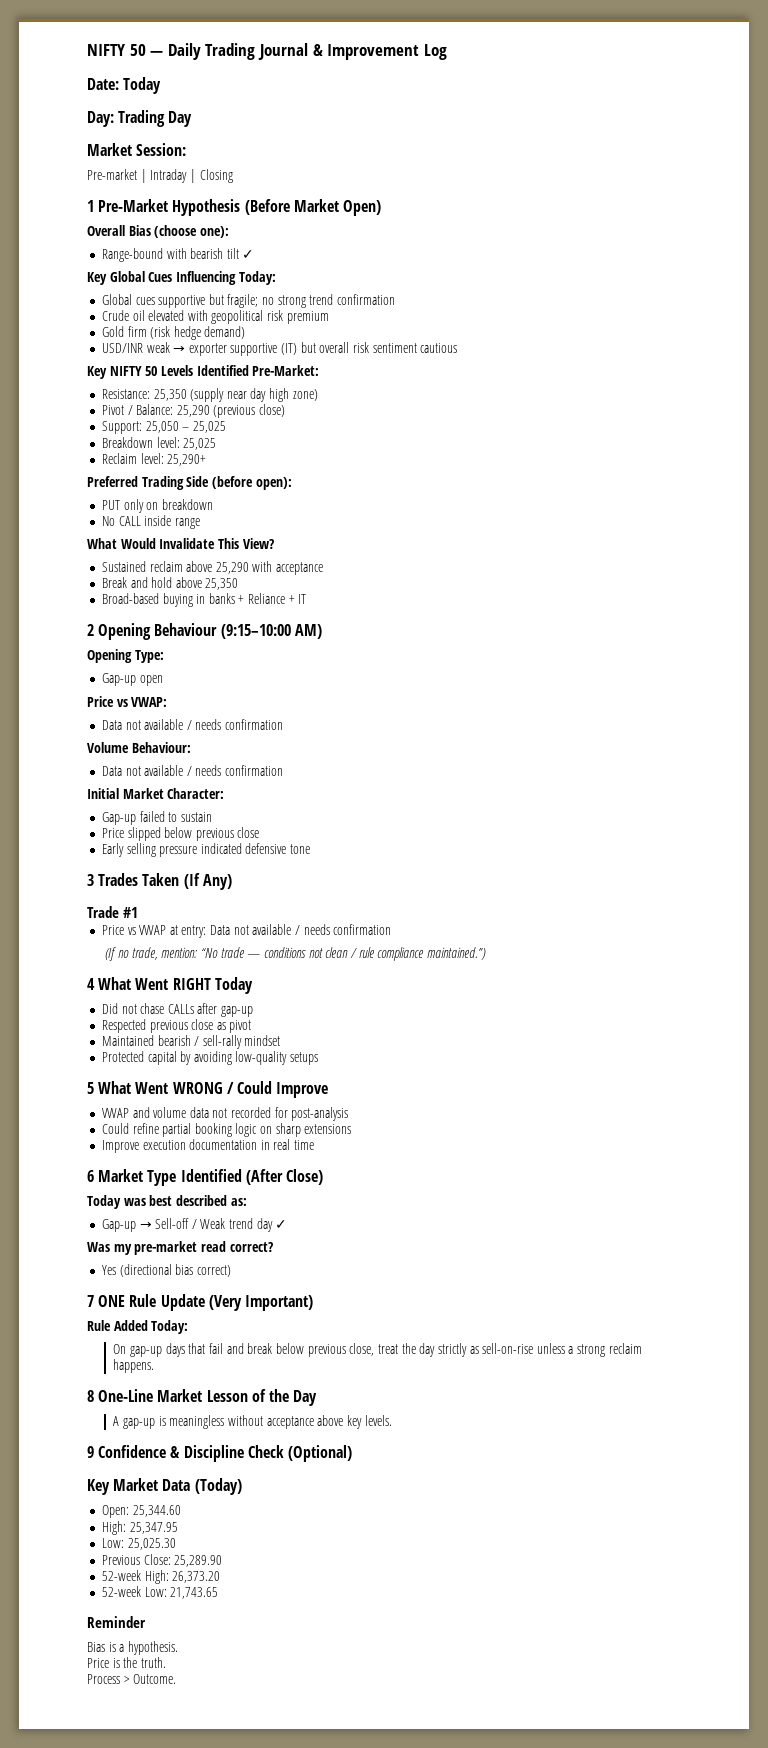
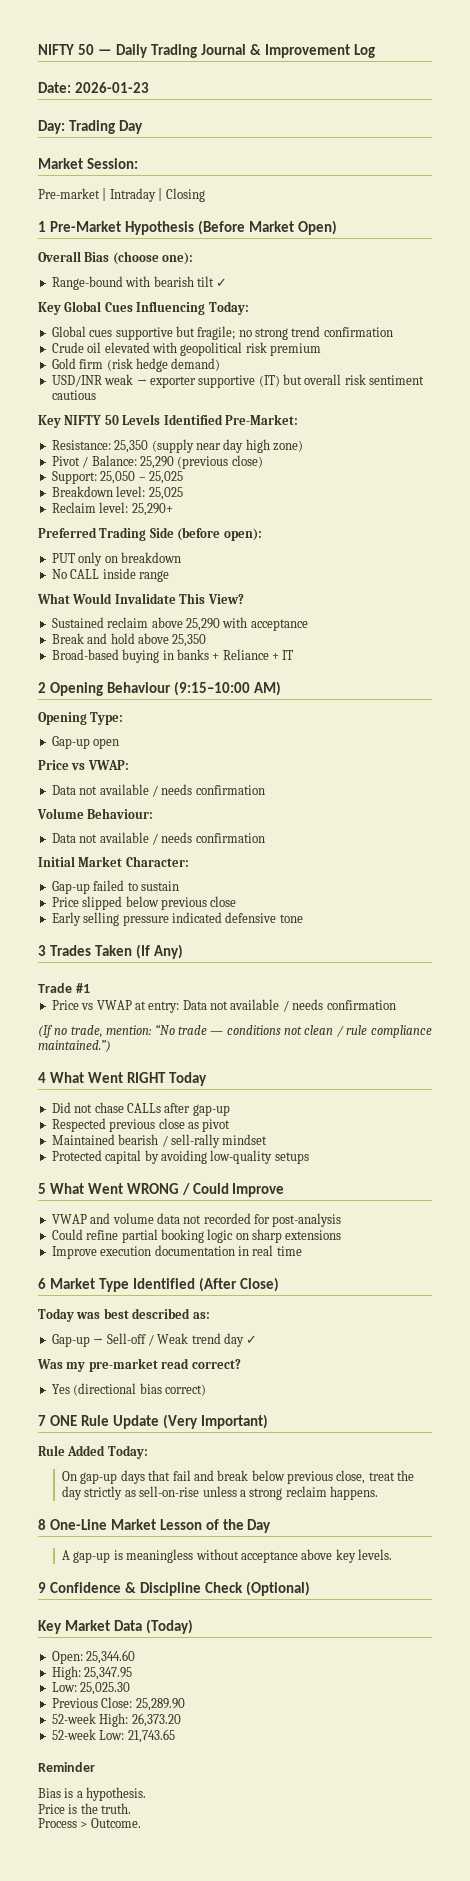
- Date: Today
+ Date: 2026-01-23

